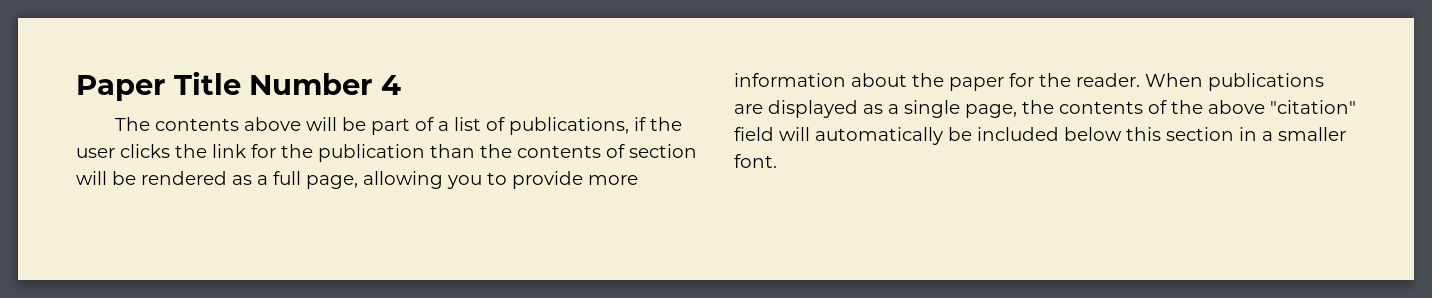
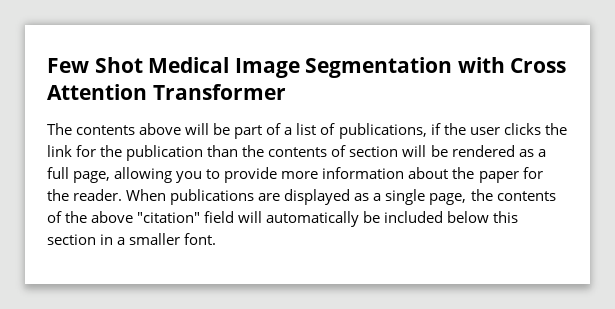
- Paper Title Number 4
+ Few Shot Medical Image Segmentation with Cross Attention Transformer

